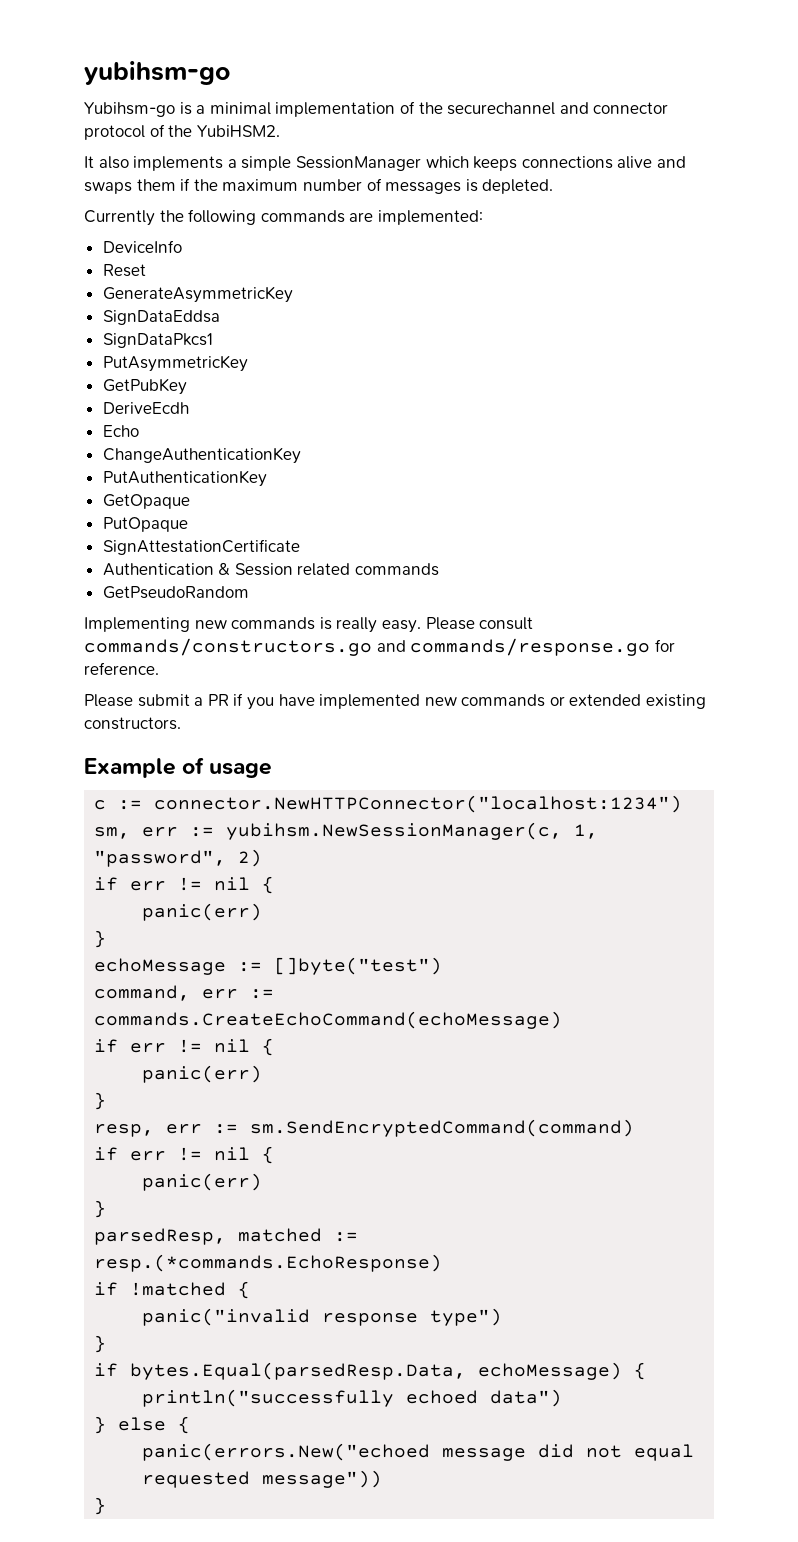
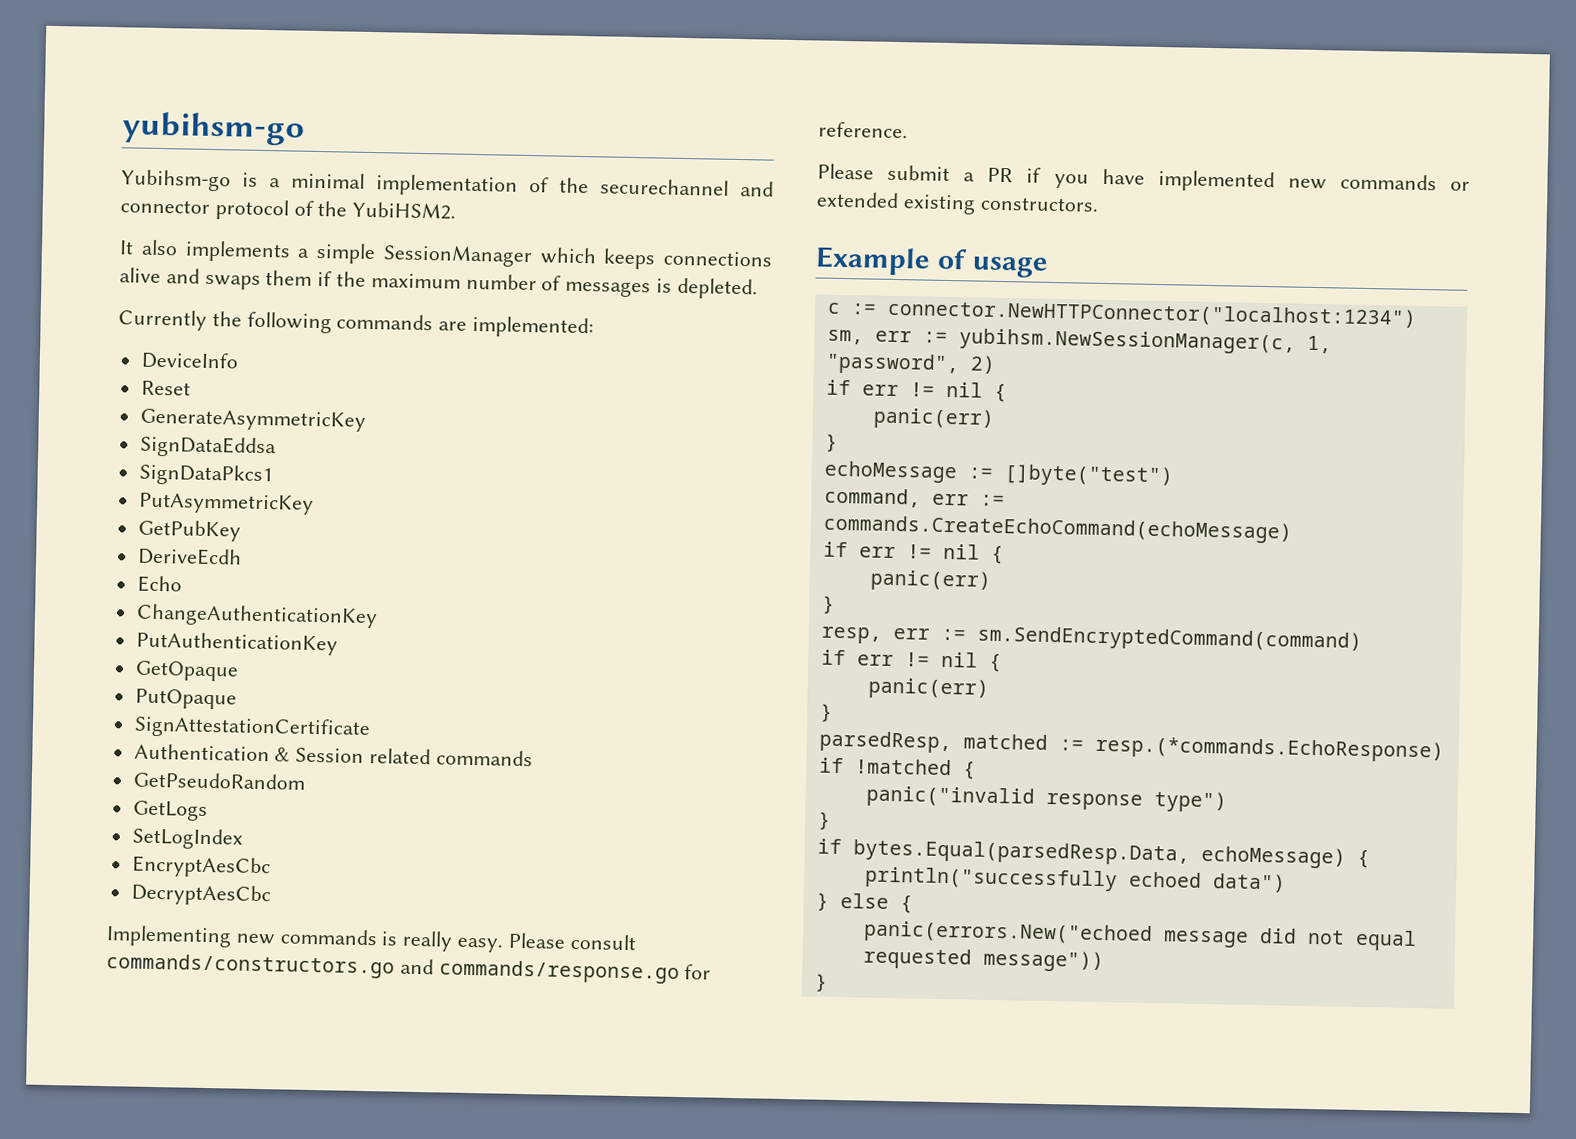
+ GetLogs
+ SetLogIndex
+ EncryptAesCbc
+ DecryptAesCbc

